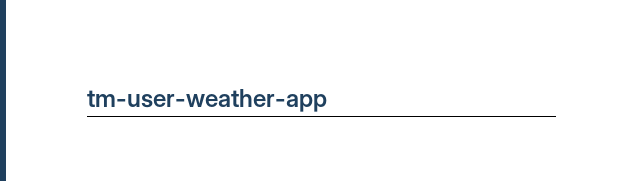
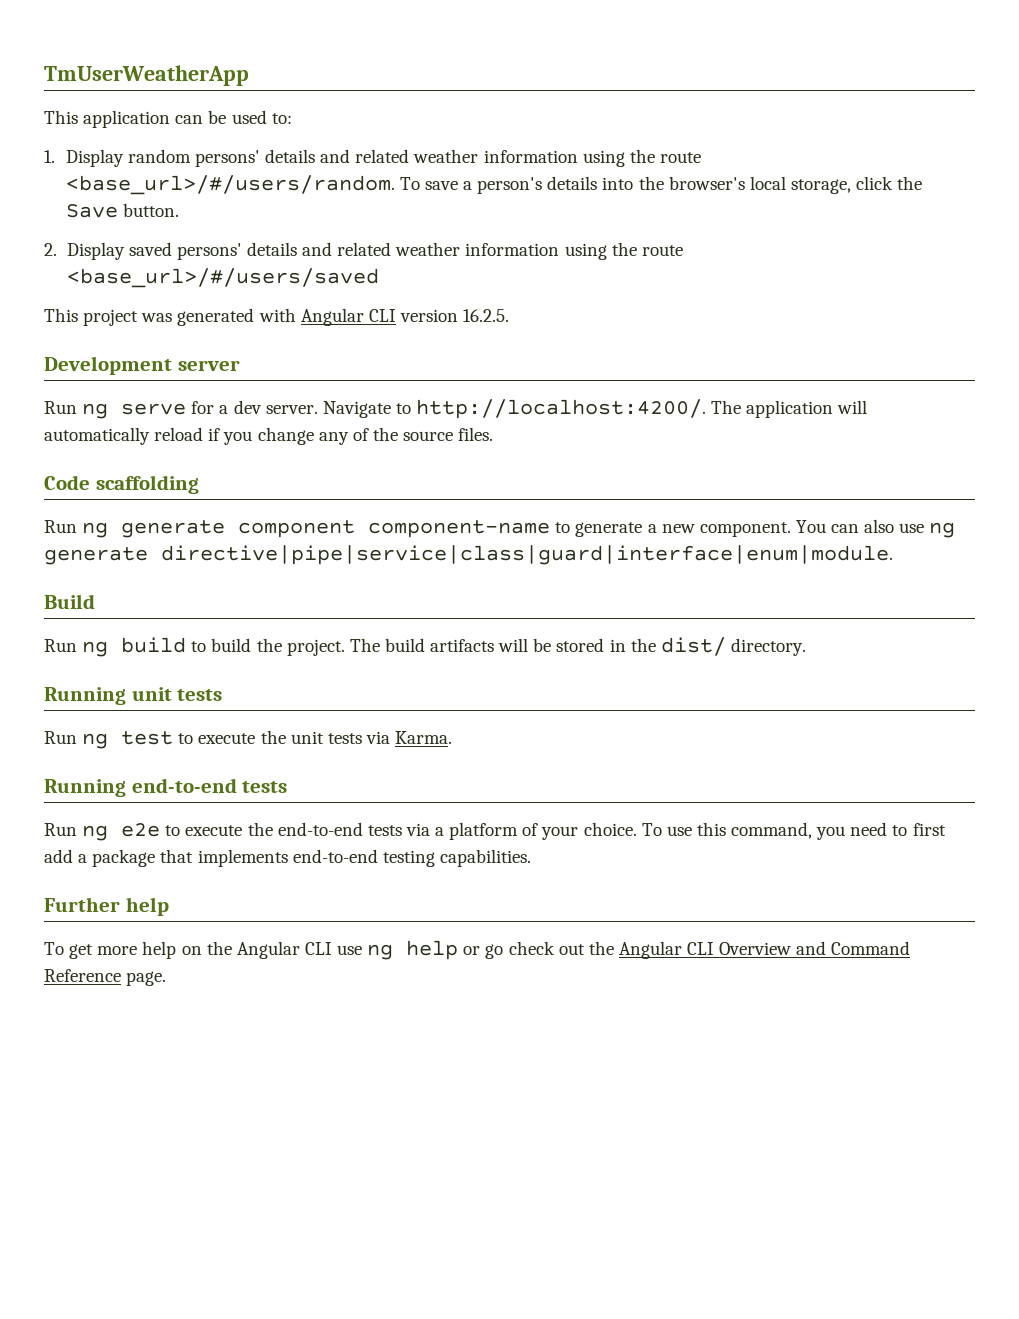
- tm-user-weather-app
+ TmUserWeatherApp
+ This application can be used to:
+ 1. Display random persons' details and related weather information using the route <base_url>/#/users/random. To save a person's details into the browser's local storage, click the Save button.
+ 2. Display saved persons' details and related weather information using the route <base_url>/#/users/saved
+ This project was generated with Angular CLI version 16.2.5.
+ Development server
+ Run ng serve for a dev server. Navigate to http://localhost:4200/. The application will automatically reload if you change any of the source files.
+ Code scaffolding
+ Run ng generate component component-name to generate a new component. You can also use ng generate directive|pipe|service|class|guard|interface|enum|module.
+ Build
+ Run ng build to build the project. The build artifacts will be stored in the dist/ directory.
+ Running unit tests
+ Run ng test to execute the unit tests via Karma.
+ Running end-to-end tests
+ Run ng e2e to execute the end-to-end tests via a platform of your choice. To use this command, you need to first add a package that implements end-to-end testing capabilities.
+ Further help
+ To get more help on the Angular CLI use ng help or go check out the Angular CLI Overview and Command Reference page.

